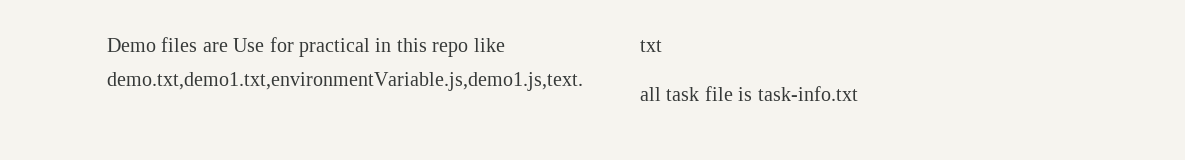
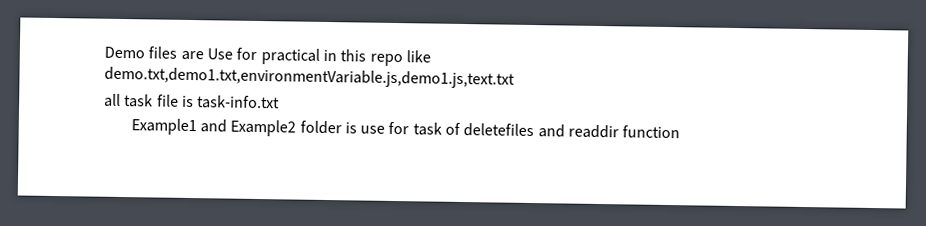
+ Example1 and Example2 folder is use for task of deletefiles and readdir function

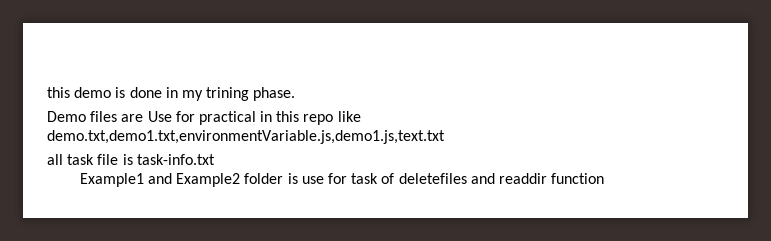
+ this demo is done in my trining phase.

